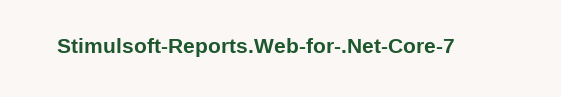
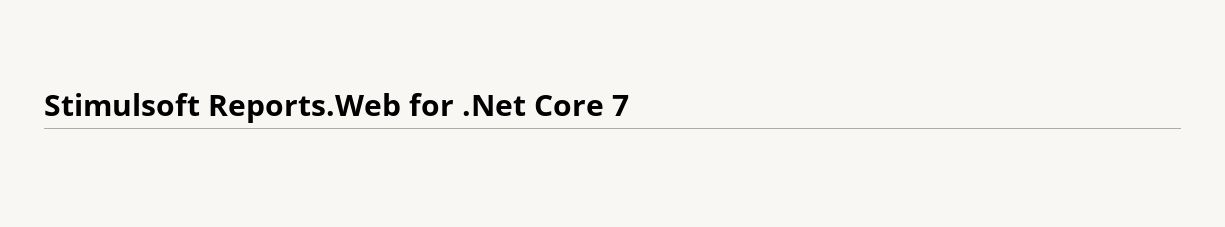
- Stimulsoft-Reports.Web-for-.Net-Core-7
+ Stimulsoft Reports.Web for .Net Core 7

